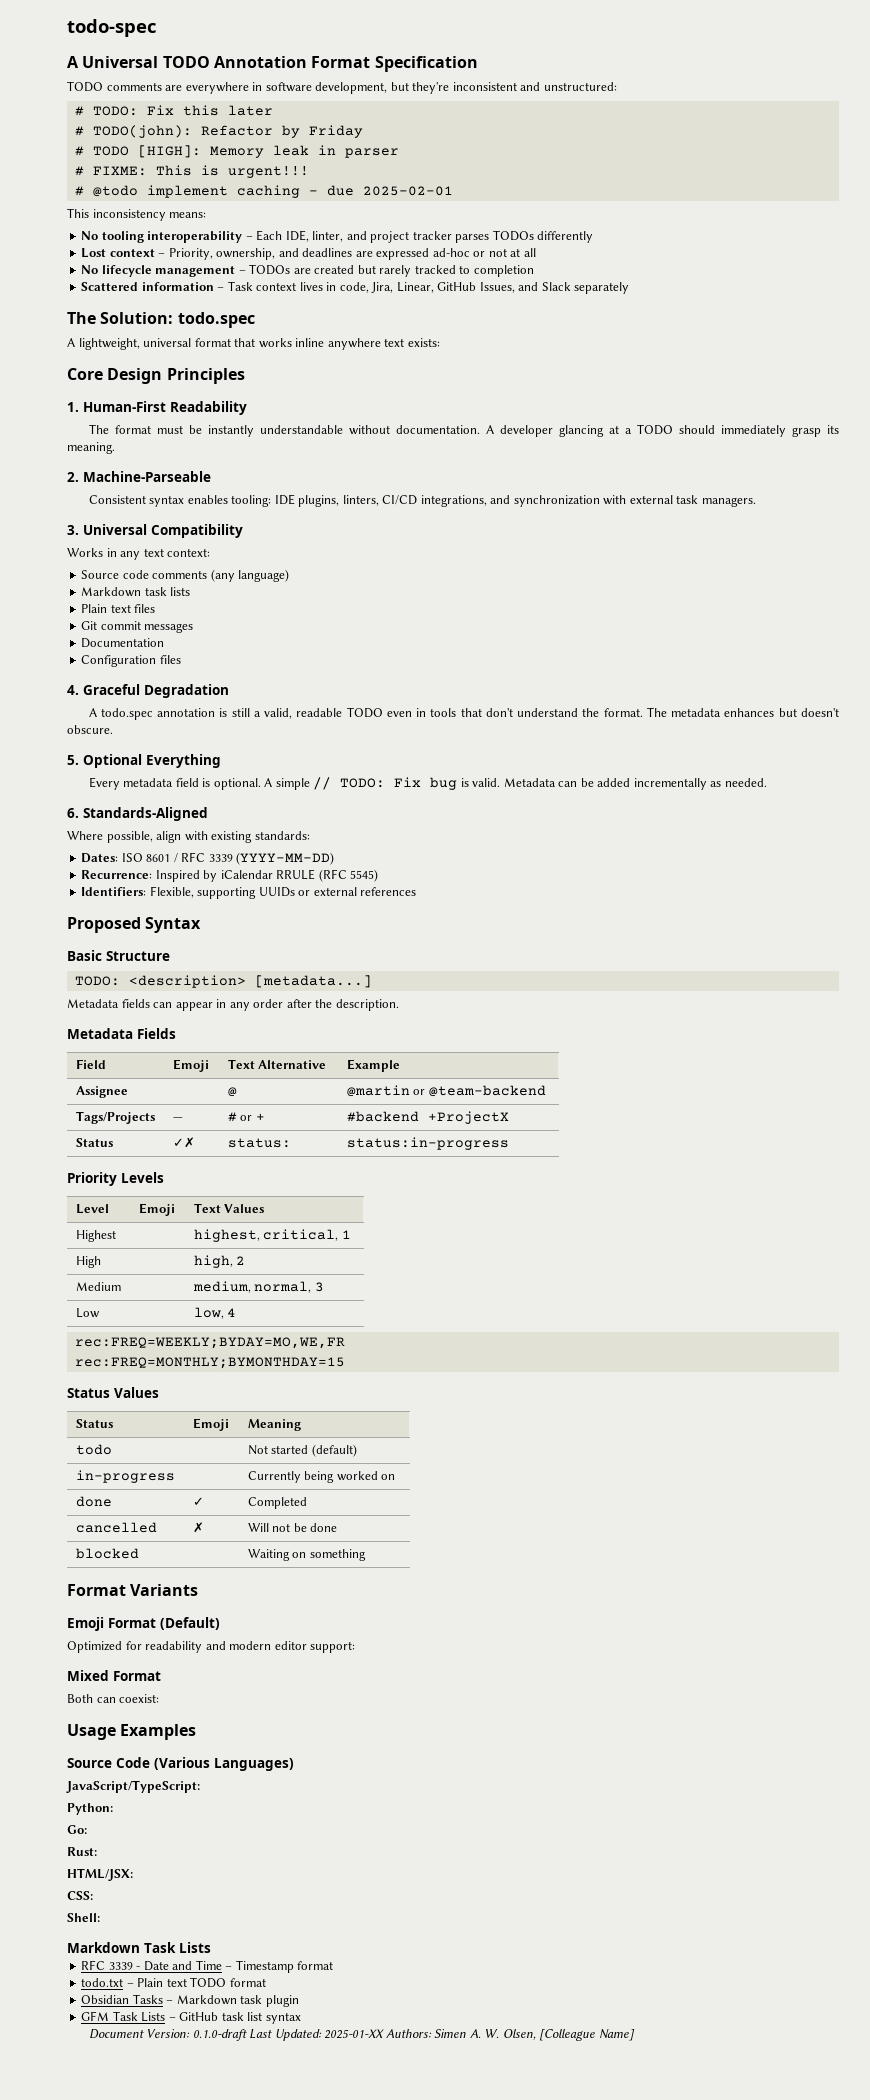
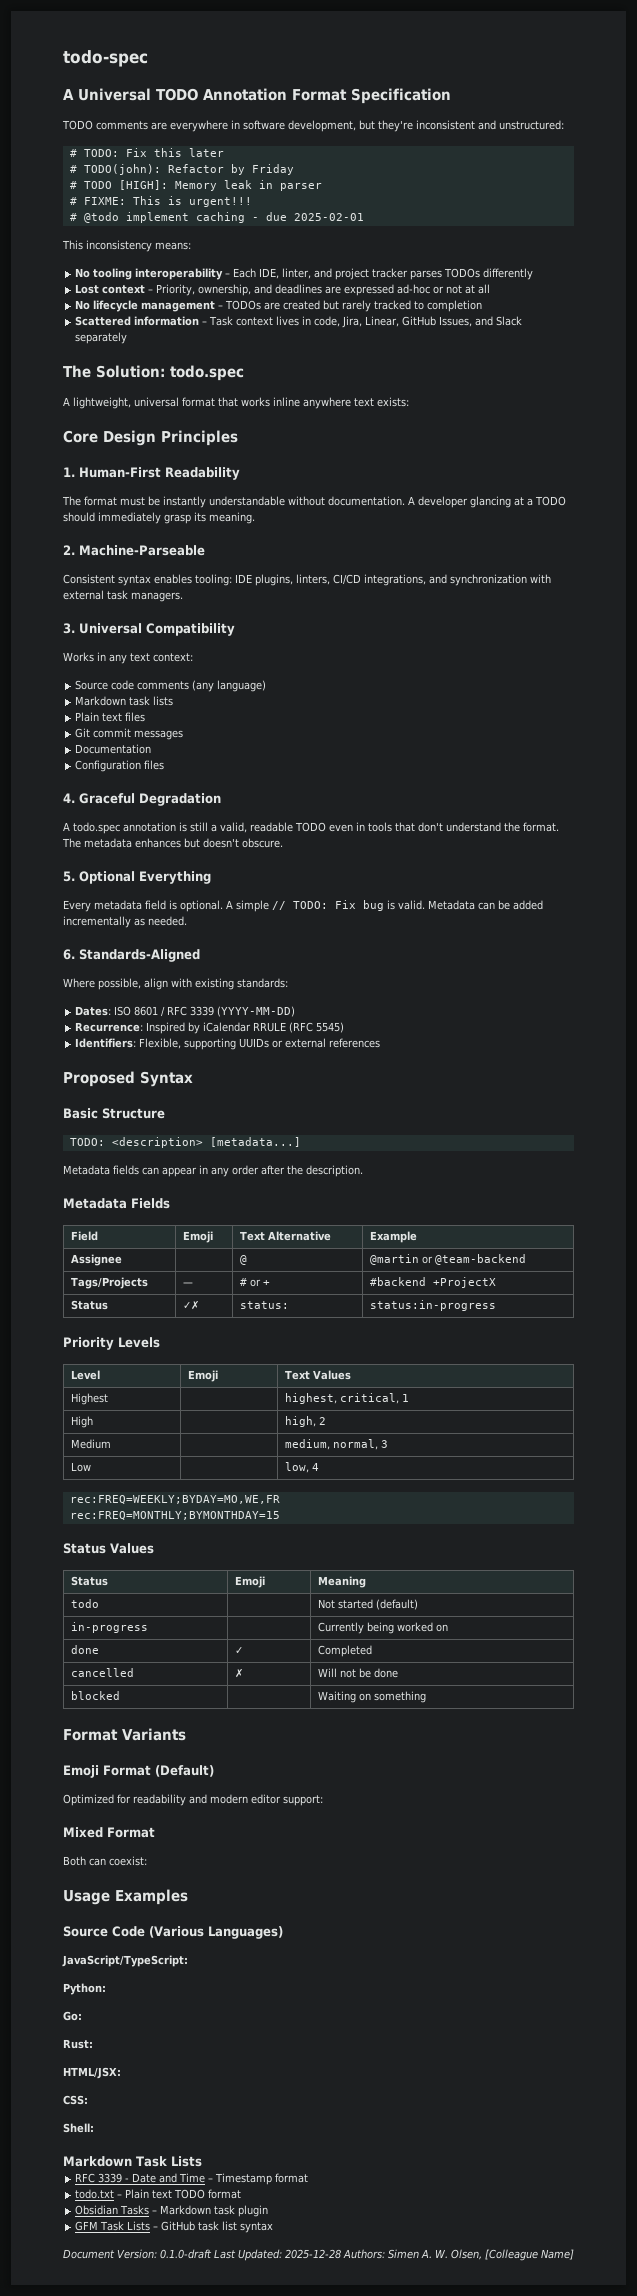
- Document Version: 0.1.0-draft Last Updated: 2025-01-XX Authors: Simen A. W. Olsen, [Colleague Name]
+ Document Version: 0.1.0-draft Last Updated: 2025-12-28 Authors: Simen A. W. Olsen, [Colleague Name]

